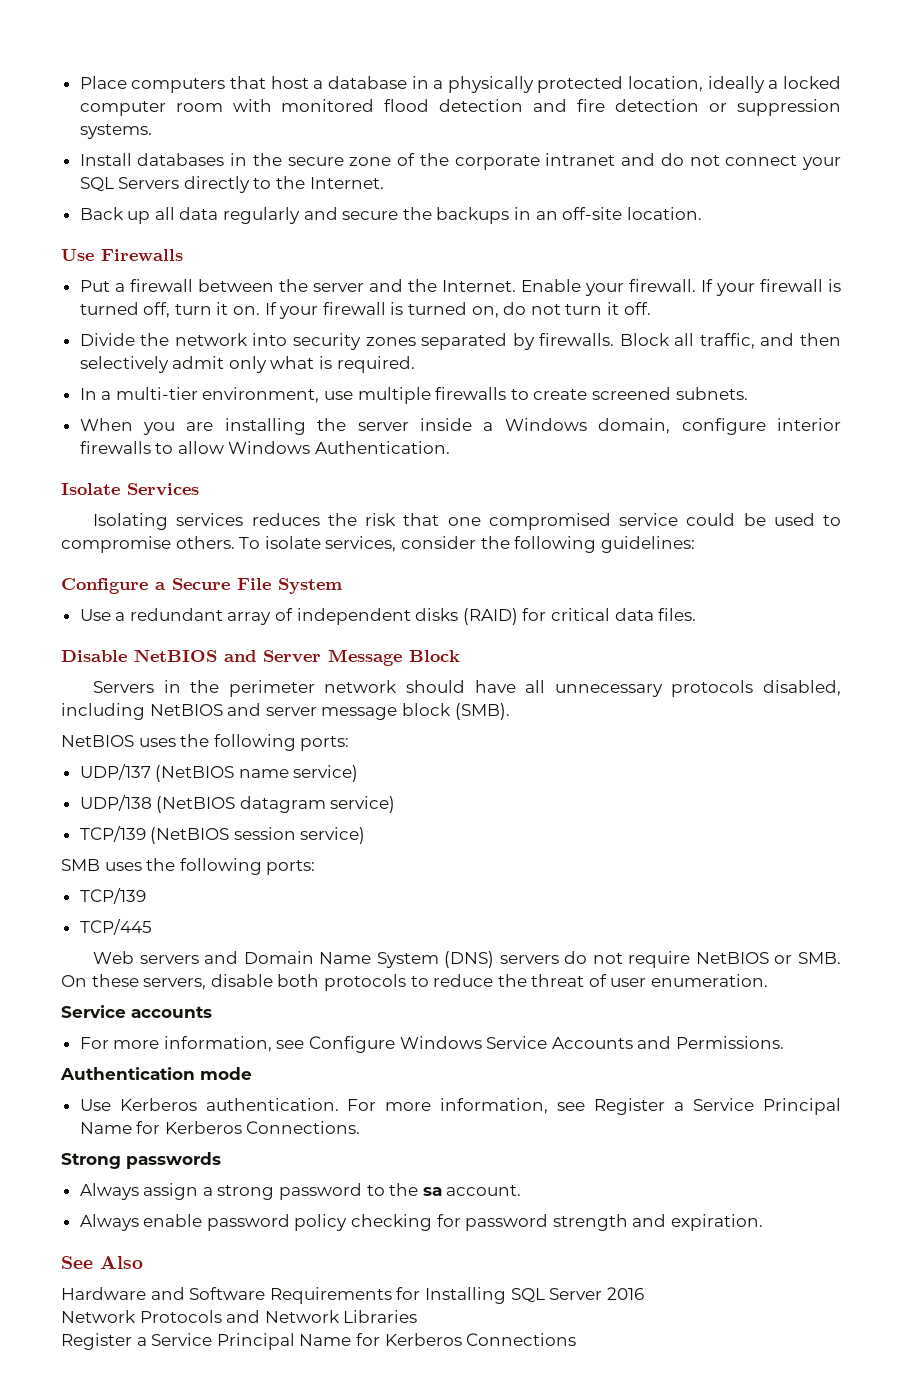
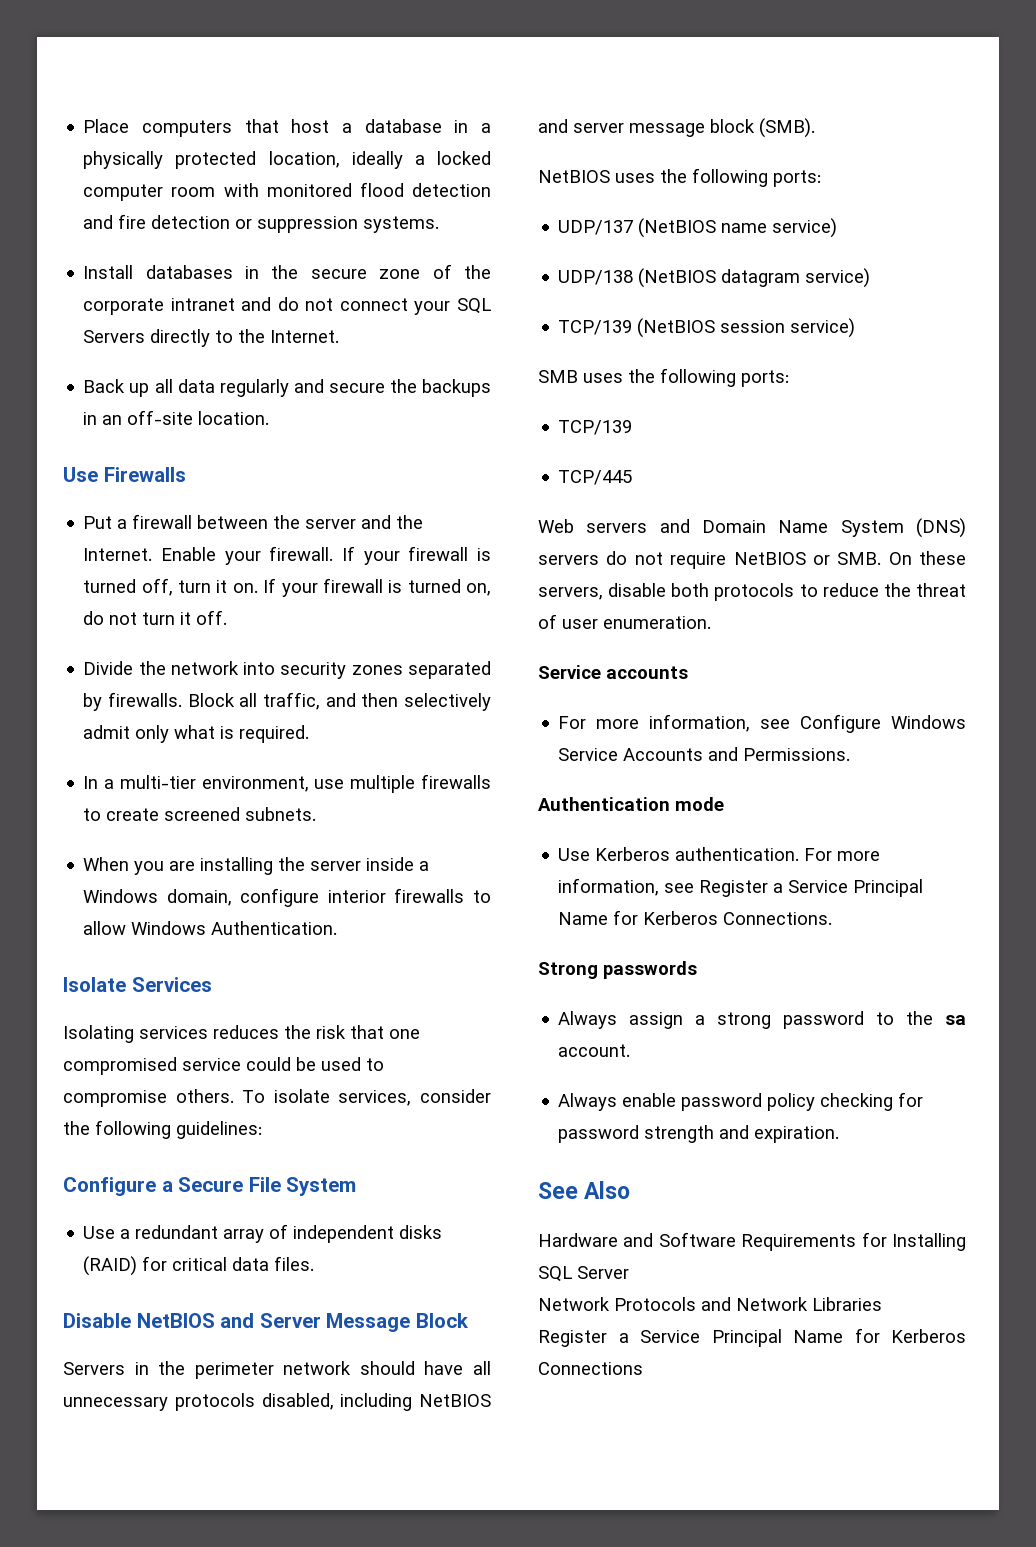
- Hardware and Software Requirements for Installing SQL Server 2016
+ Hardware and Software Requirements for Installing SQL Server

